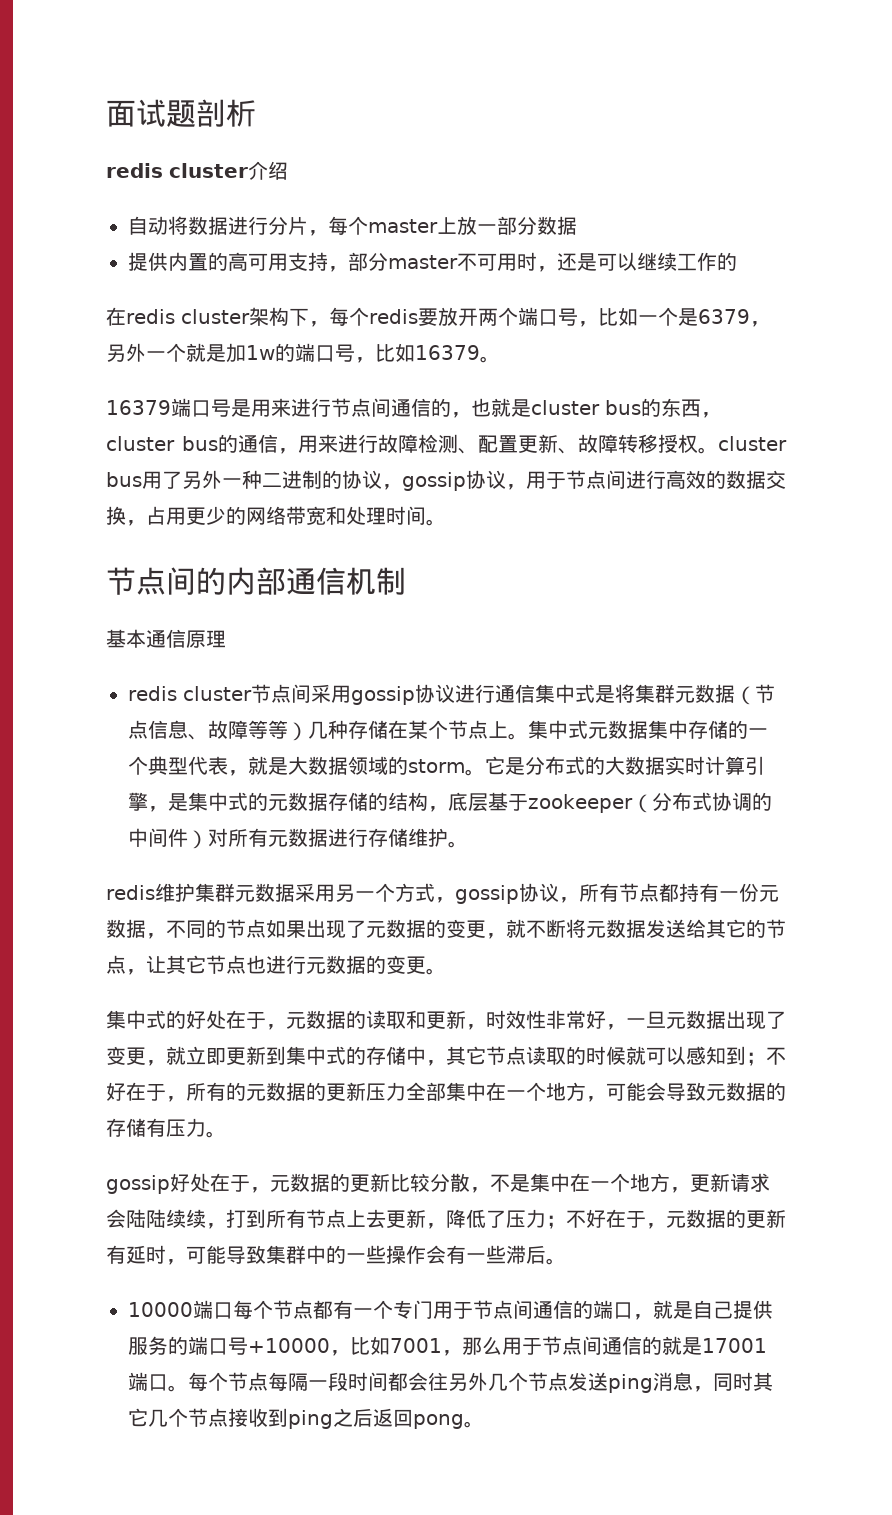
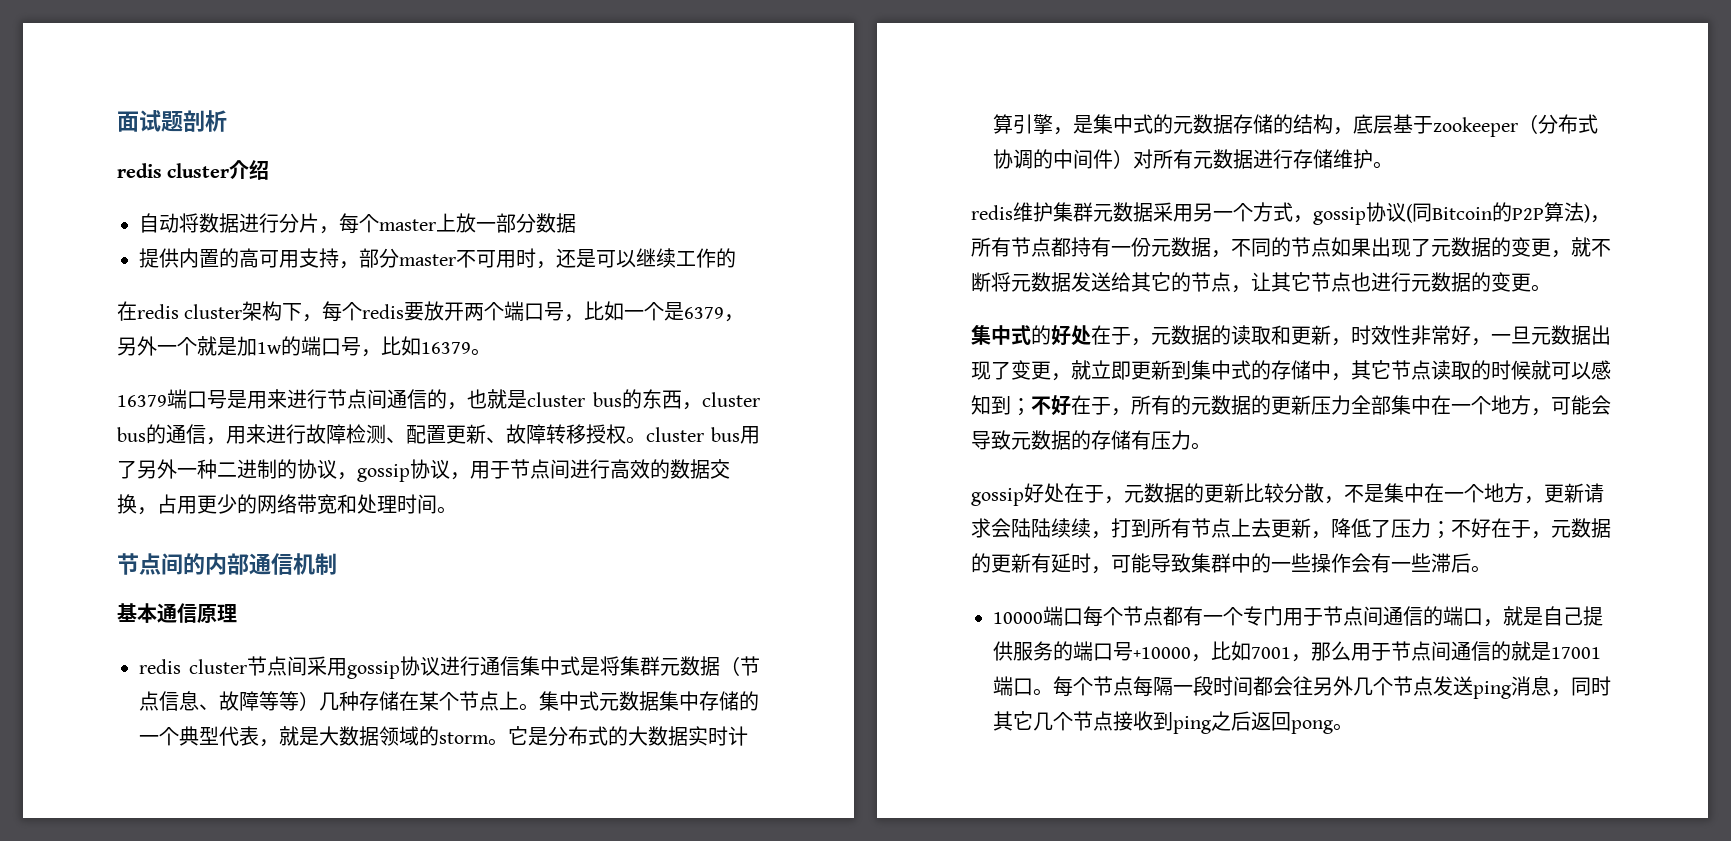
- redis维护集群元数据采用另一个方式，gossip协议，所有节点都持有一份元数据，不同的节点如果出现了元数据的变更，就不断将元数据发送给其它的节点，让其它节点也进行元数据的变更。
+ redis维护集群元数据采用另一个方式，gossip协议(同Bitcoin的P2P算法)，所有节点都持有一份元数据，不同的节点如果出现了元数据的变更，就不断将元数据发送给其它的节点，让其它节点也进行元数据的变更。

